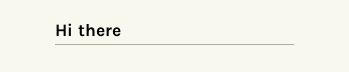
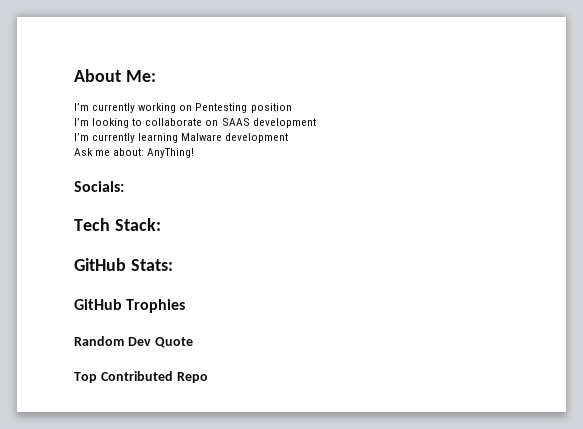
- Hi there
+ About Me:
+ I’m currently working on Pentesting position
+ I’m looking to collaborate on SAAS development
+ I’m currently learning Malware development
+ Ask me about: AnyThing!
+ Socials:
+ Tech Stack:
+ GitHub Stats:
+ GitHub Trophies
+ Random Dev Quote
+ Top Contributed Repo

